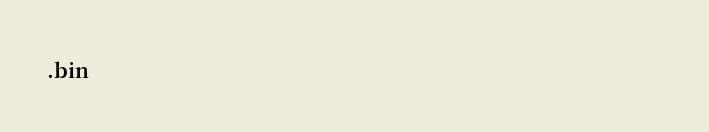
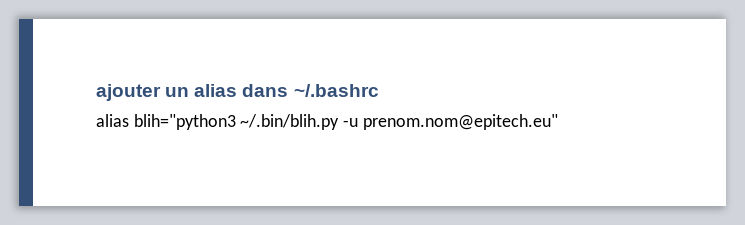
- .bin
+ ajouter un alias dans ~/.bashrc
+ alias blih="python3 ~/.bin/blih.py -u prenom.nom@epitech.eu"

